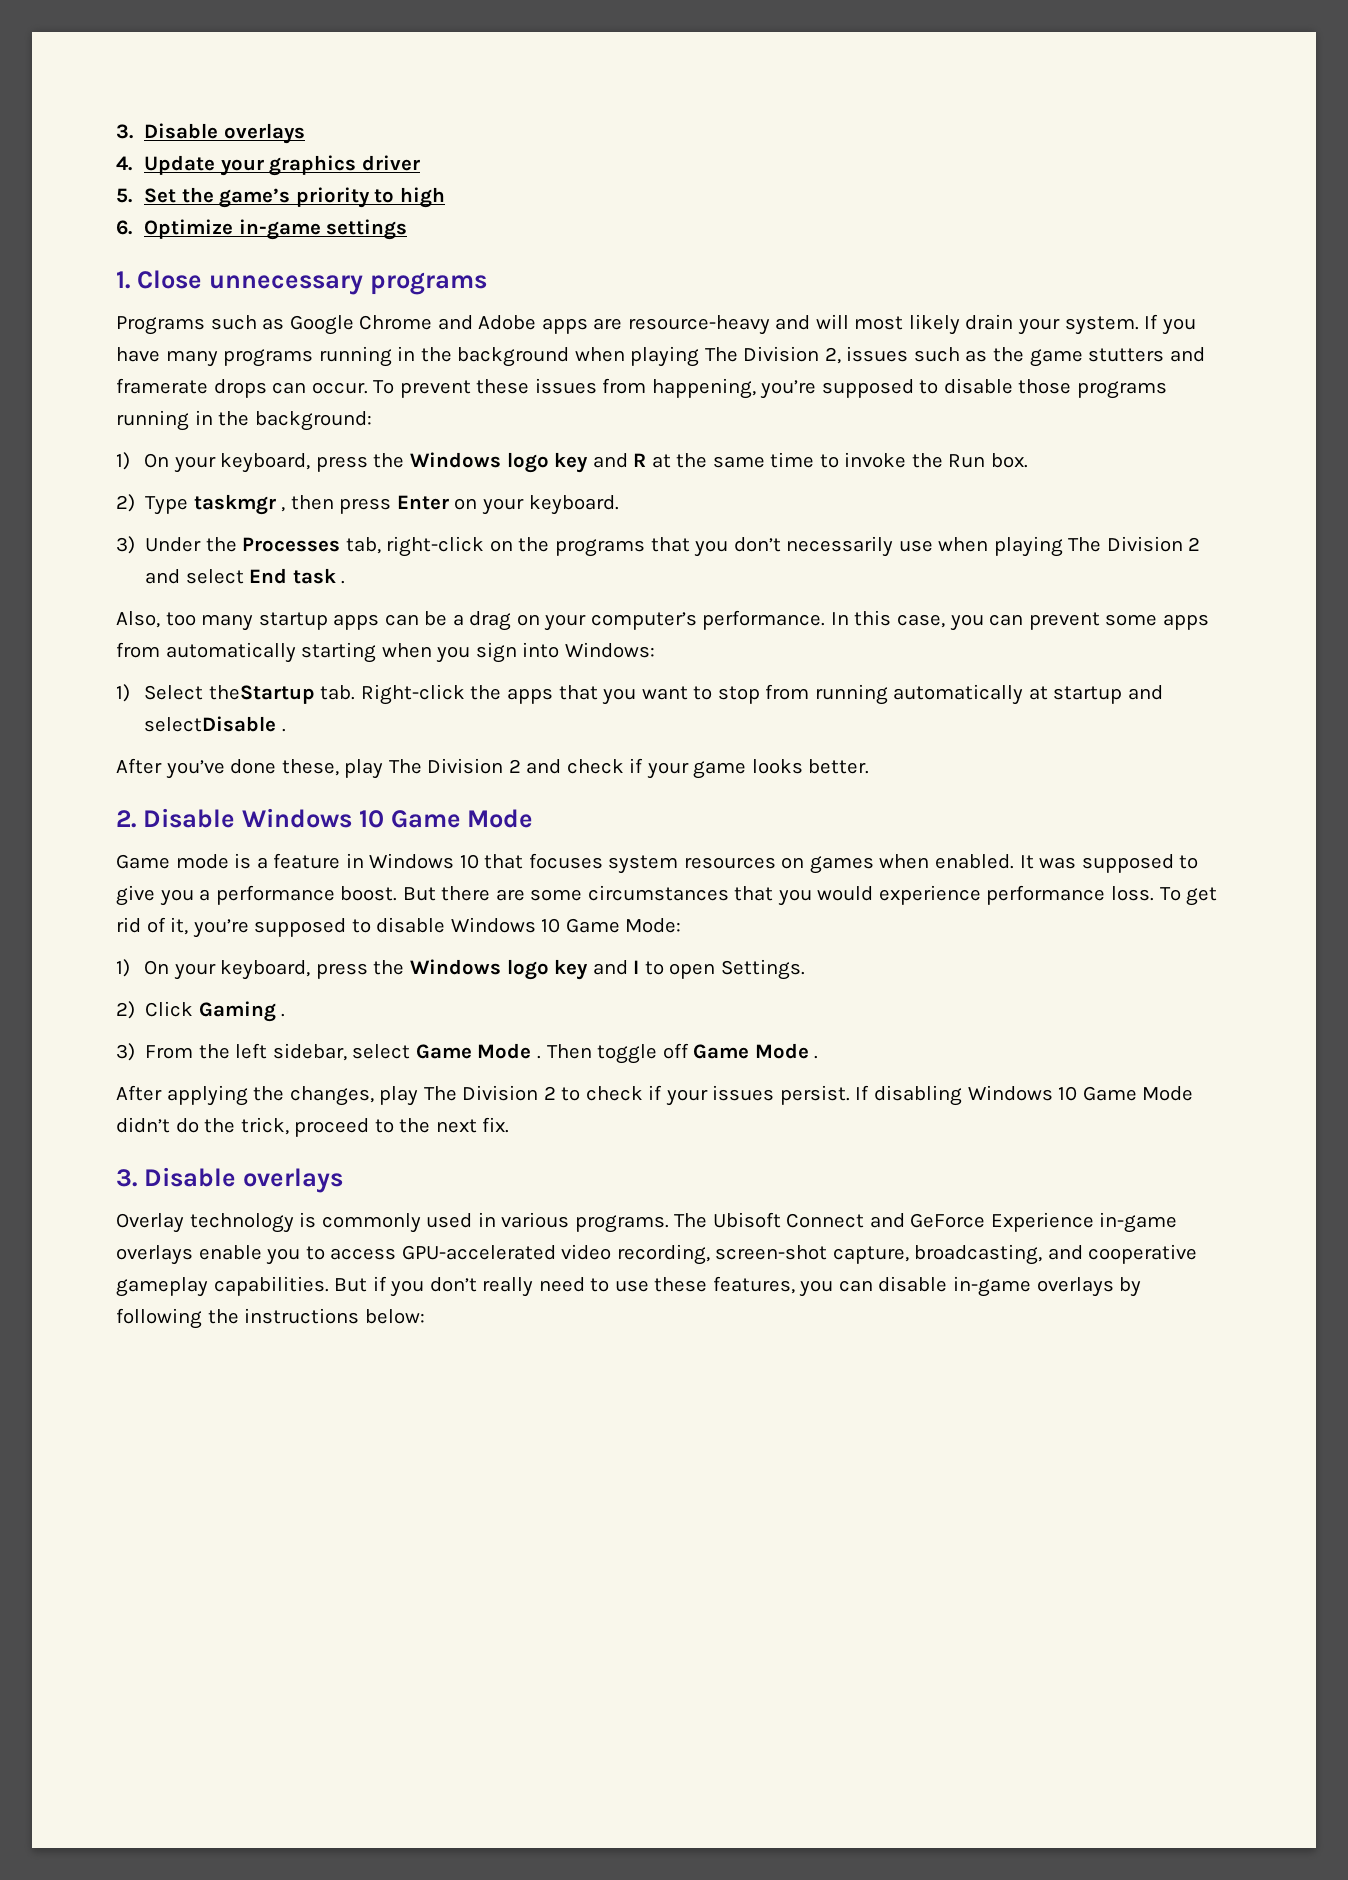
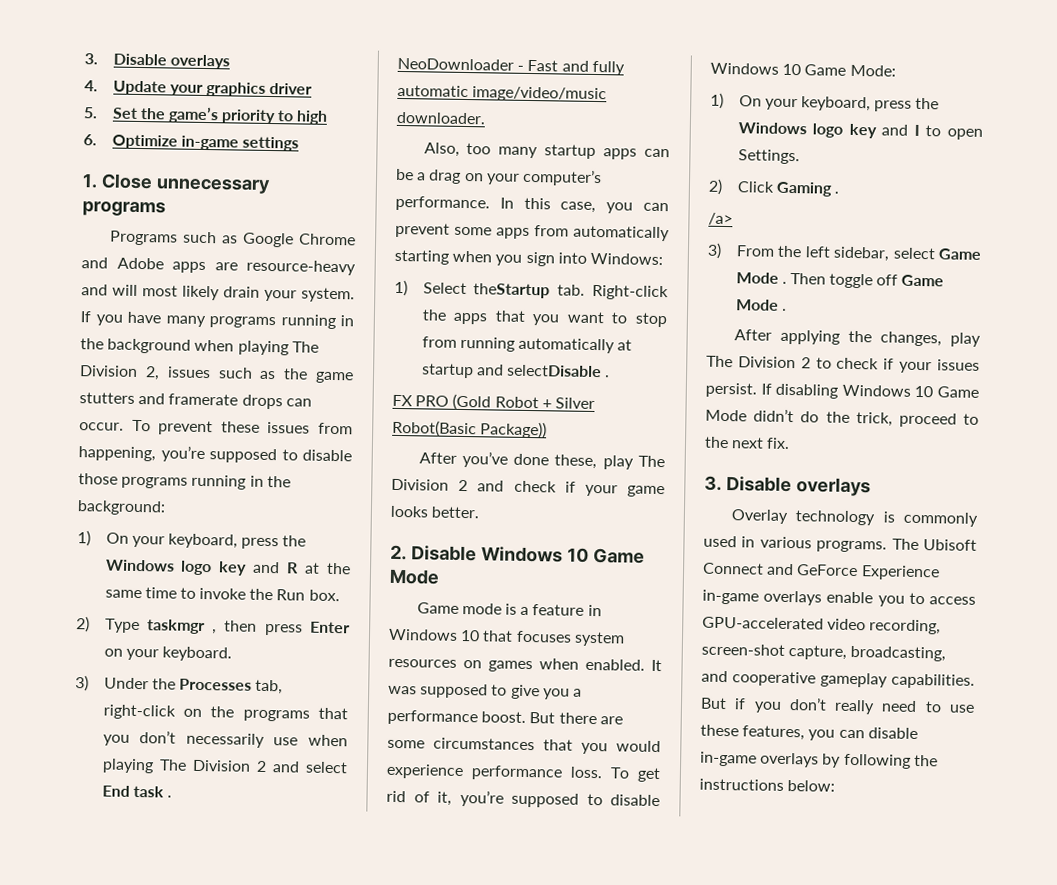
+ NeoDownloader - Fast and fully automatic image/video/music downloader.
+ FX PRO (Gold Robot + Silver Robot(Basic Package))
+ /a>

